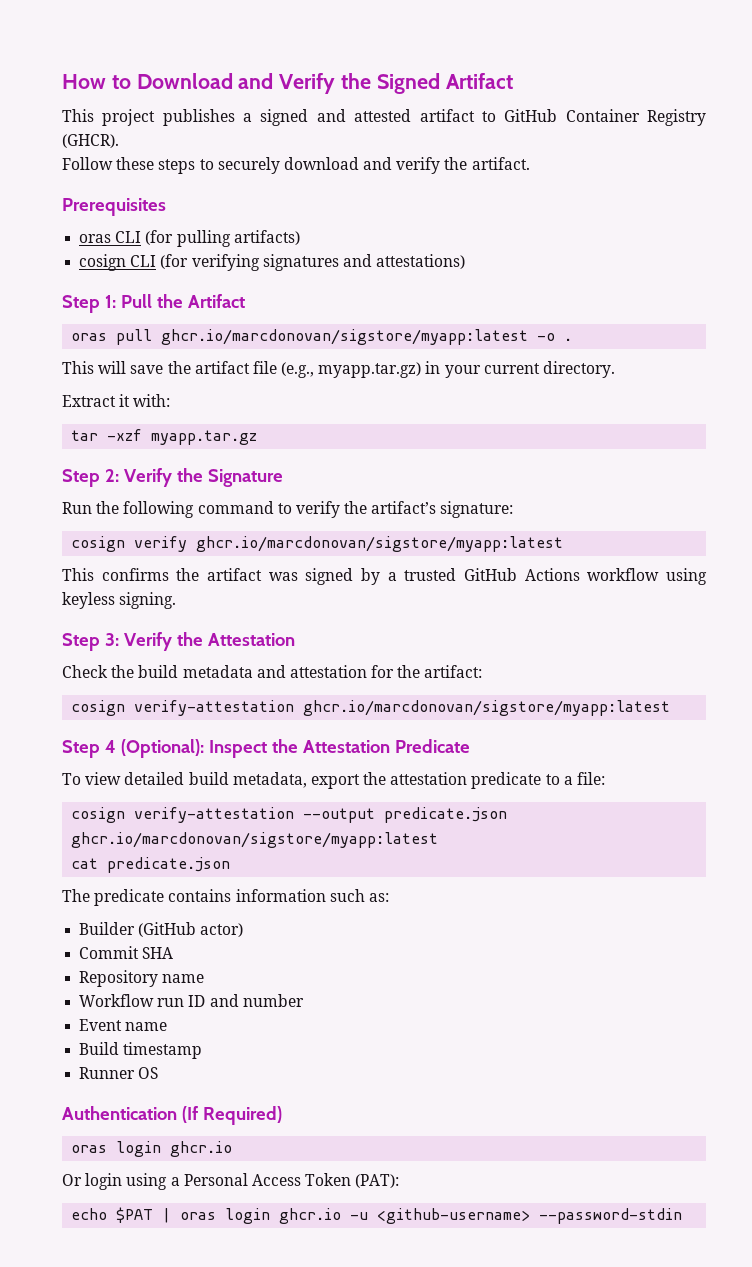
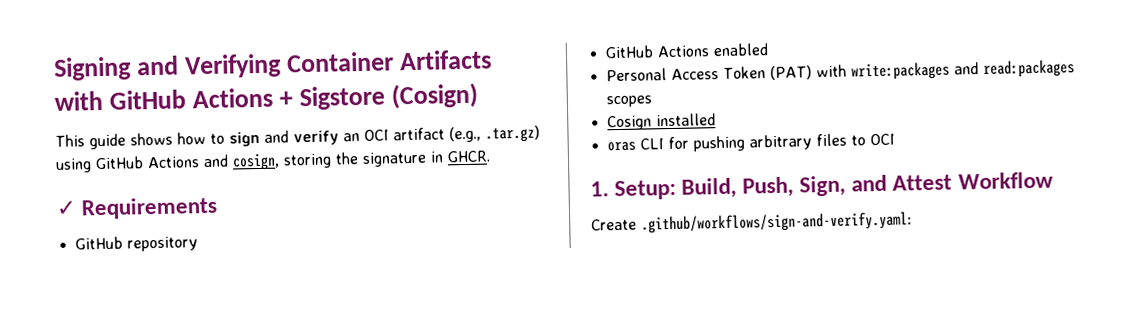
- How to Download and Verify the Signed Artifact
- This project publishes a signed and attested artifact to GitHub Container Registry (GHCR).
- Follow these steps to securely download and verify the artifact.
- Prerequisites
- oras CLI (for pulling artifacts)
- cosign CLI (for verifying signatures and attestations)
- Step 1: Pull the Artifact
- oras pull ghcr.io/marcdonovan/sigstore/myapp:latest -o .
- This will save the artifact file (e.g., myapp.tar.gz) in your current directory.
- Extract it with:
- tar -xzf myapp.tar.gz
- Step 2: Verify the Signature
- Run the following command to verify the artifact’s signature:
- cosign verify ghcr.io/marcdonovan/sigstore/myapp:latest
- This confirms the artifact was signed by a trusted GitHub Actions workflow using keyless signing.
- Step 3: Verify the Attestation
- Check the build metadata and attestation for the artifact:
- cosign verify-attestation ghcr.io/marcdonovan/sigstore/myapp:latest
- Step 4 (Optional): Inspect the Attestation Predicate
- To view detailed build metadata, export the attestation predicate to a file:
- cosign verify-attestation --output predicate.json ghcr.io/marcdonovan/sigstore/myapp:latest
- cat predicate.json
- The predicate contains information such as:
- Builder (GitHub actor)
- Commit SHA
- Repository name
- Workflow run ID and number
- Event name
- Build timestamp
- Runner OS
- Authentication (If Required)
- oras login ghcr.io
- Or login using a Personal Access Token (PAT):
- echo $PAT | oras login ghcr.io -u <github-username> --password-stdin
+ Signing and Verifying Container Artifacts with GitHub Actions + Sigstore (Cosign)
+ This guide shows how to sign and verify an OCI artifact (e.g., .tar.gz) using GitHub Actions and cosign, storing the signature in GHCR.
+ ✓ Requirements
+ GitHub repository
+ GitHub Actions enabled
+ Personal Access Token (PAT) with write:packages and read:packages scopes
+ Cosign installed
+ oras CLI for pushing arbitrary files to OCI
+ 1. Setup: Build, Push, Sign, and Attest Workflow
+ Create .github/workflows/sign-and-verify.yaml:

